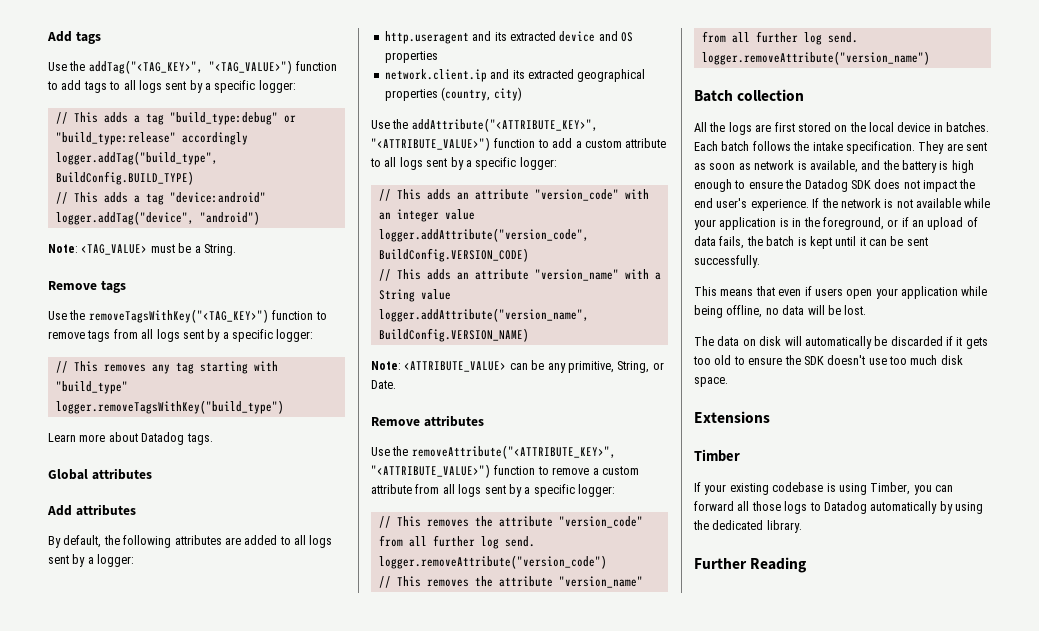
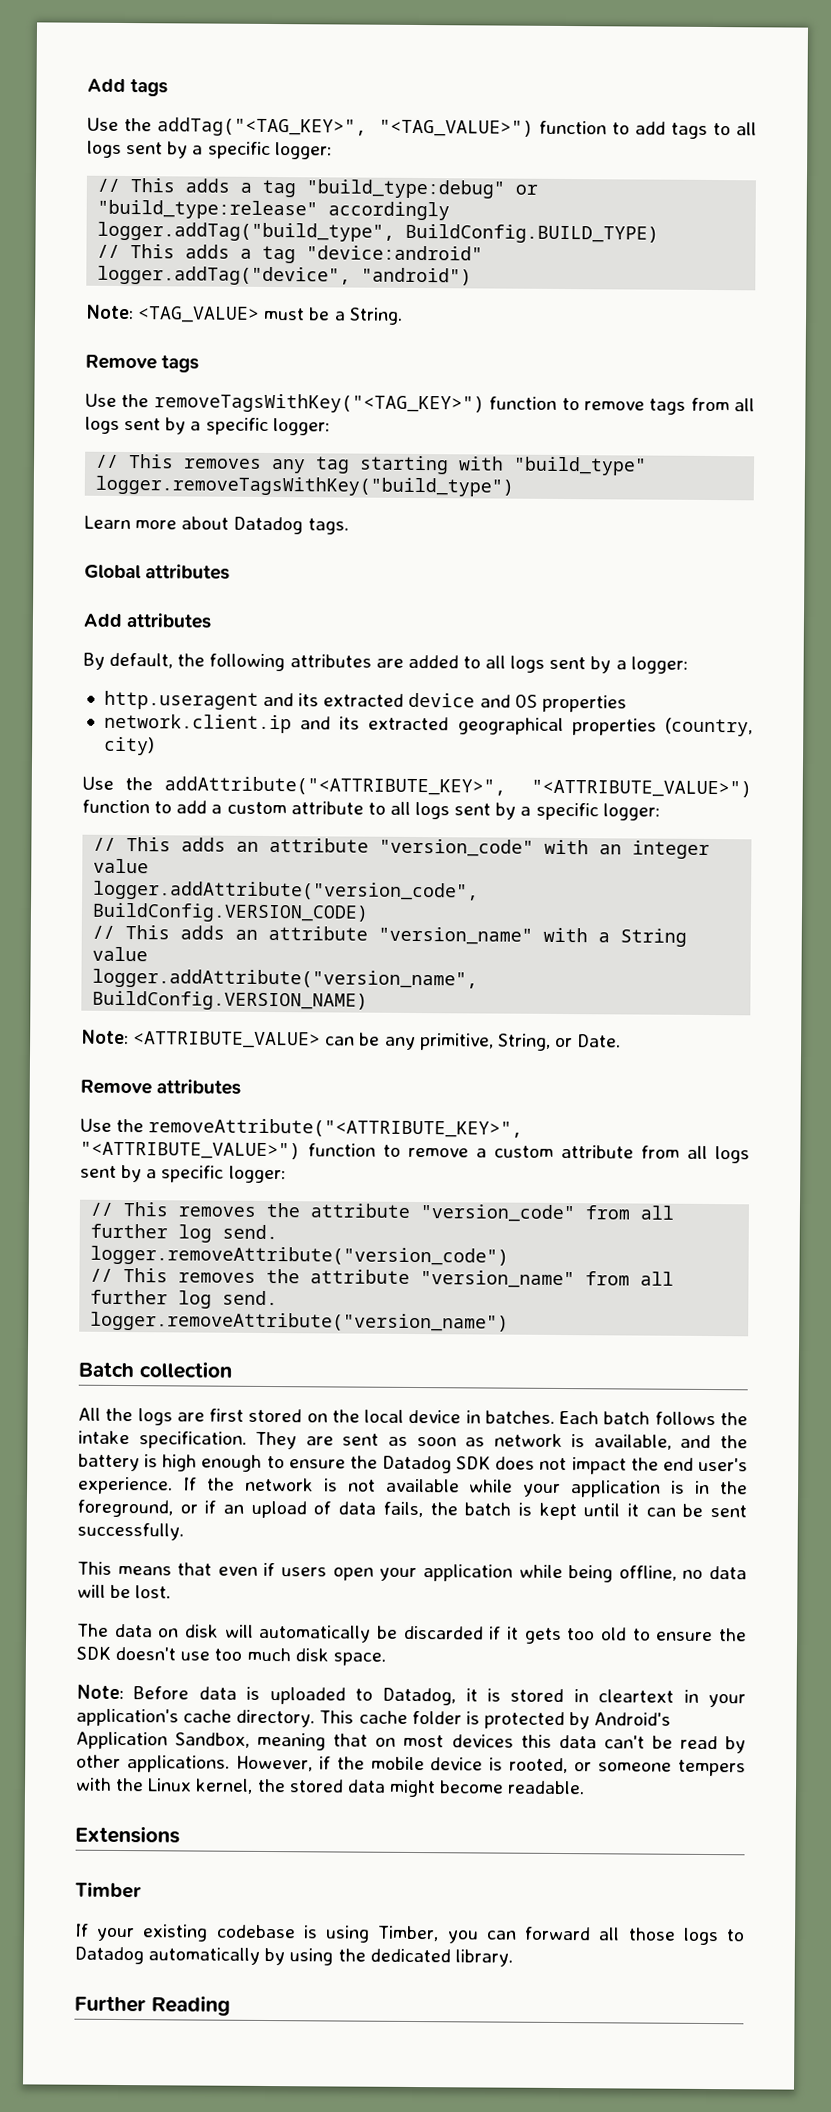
+ Note: Before data is uploaded to Datadog, it is stored in cleartext in your application's cache directory. This cache folder is protected by Android's Application Sandbox, meaning that on most devices this data can't be read by other applications. However, if the mobile device is rooted, or someone tempers with the Linux kernel, the stored data might become readable.

